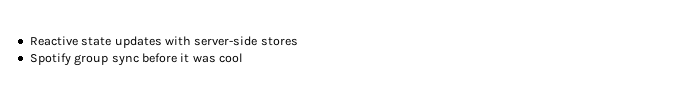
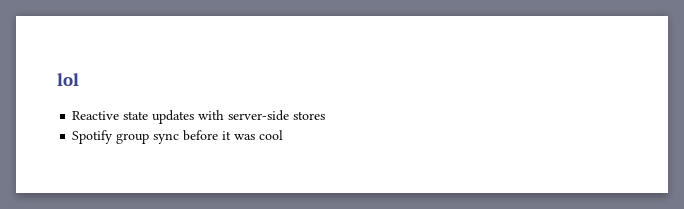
+ lol

